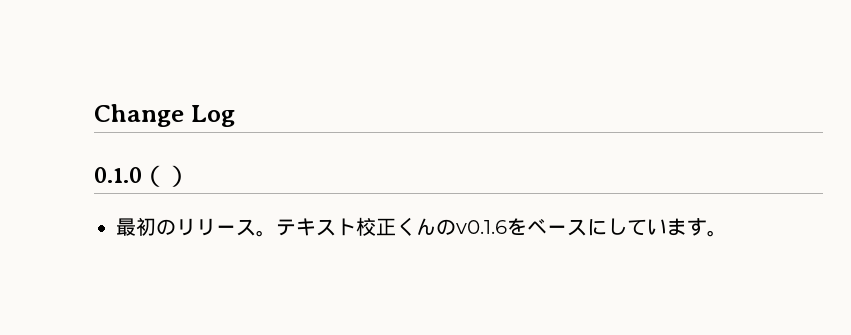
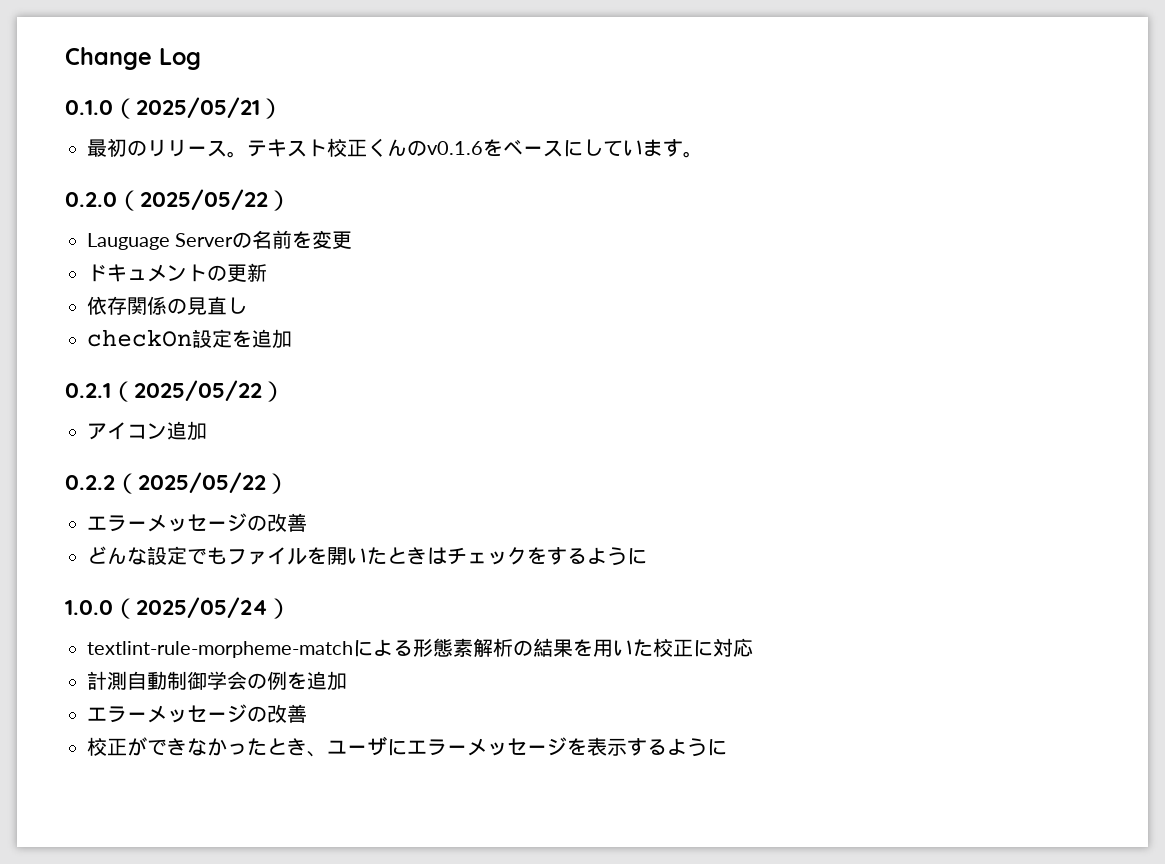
- 0.1.0（）
+ 0.1.0（2025/05/21）
+ 0.2.0（2025/05/22）
+ Lauguage Serverの名前を変更
+ ドキュメントの更新
+ 依存関係の見直し
+ checkOn設定を追加
+ 0.2.1（2025/05/22）
+ アイコン追加
+ 0.2.2（2025/05/22）
+ エラーメッセージの改善
+ どんな設定でもファイルを開いたときはチェックをするように
+ 1.0.0（2025/05/24）
+ textlint-rule-morpheme-matchによる形態素解析の結果を用いた校正に対応
+ 計測自動制御学会の例を追加
+ エラーメッセージの改善
+ 校正ができなかったとき、ユーザにエラーメッセージを表示するように

